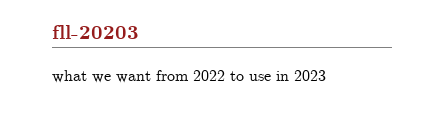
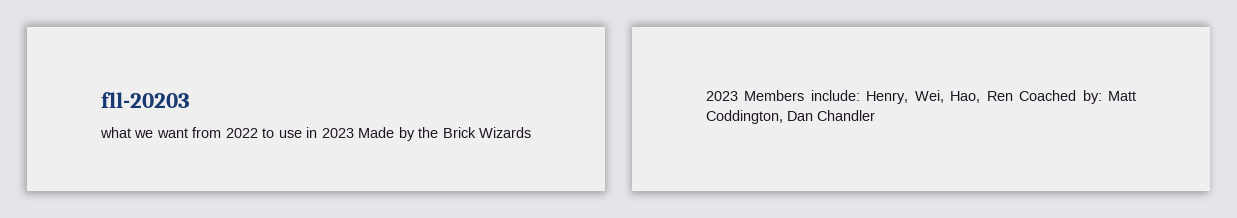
- what we want from 2022 to use in 2023
+ what we want from 2022 to use in 2023 Made by the Brick Wizards 2023 Members include: Henry, Wei, Hao, Ren Coached by: Matt Coddington, Dan Chandler

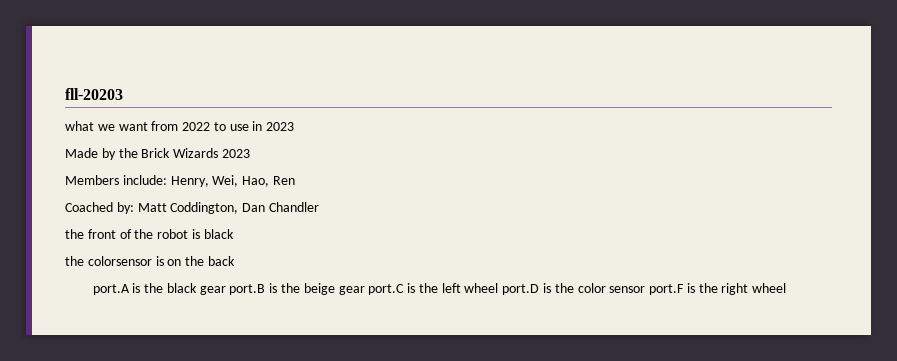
- what we want from 2022 to use in 2023 Made by the Brick Wizards 2023 Members include: Henry, Wei, Hao, Ren Coached by: Matt Coddington, Dan Chandler
+ what we want from 2022 to use in 2023
+ Made by the Brick Wizards 2023
+ Members include: Henry, Wei, Hao, Ren
+ Coached by: Matt Coddington, Dan Chandler
+ the front of the robot is black
+ the colorsensor is on the back
+ port.A is the black gear port.B is the beige gear port.C is the left wheel port.D is the color sensor port.F is the right wheel

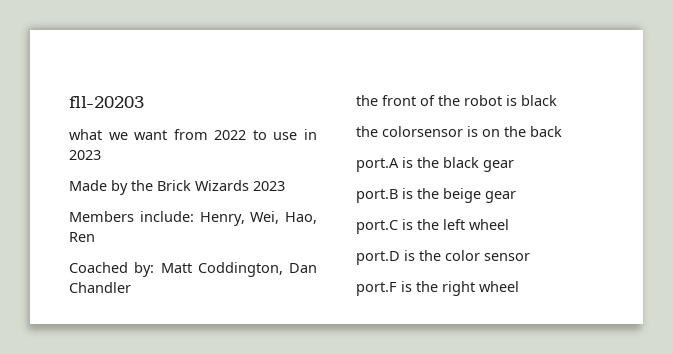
- port.A is the black gear port.B is the beige gear port.C is the left wheel port.D is the color sensor port.F is the right wheel
+ port.A is the black gear
+ port.B is the beige gear
+ port.C is the left wheel
+ port.D is the color sensor
+ port.F is the right wheel

